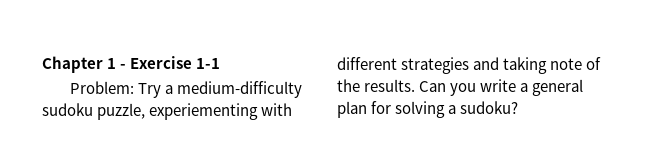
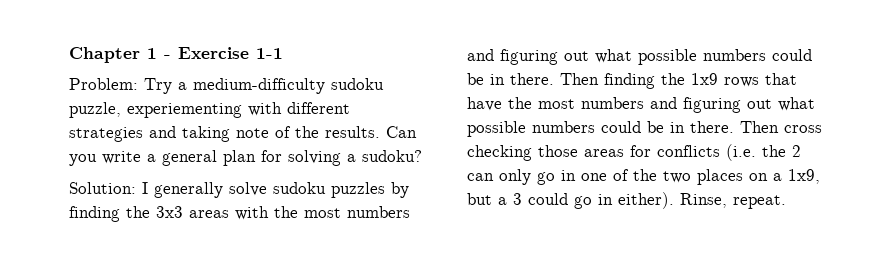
+ Solution: I generally solve sudoku puzzles by finding the 3x3 areas with the most numbers and figuring out what possible numbers could be in there. Then finding the 1x9 rows that have the most numbers and figuring out what possible numbers could be in there. Then cross checking those areas for conflicts (i.e. the 2 can only go in one of the two places on a 1x9, but a 3 could go in either). Rinse, repeat.

